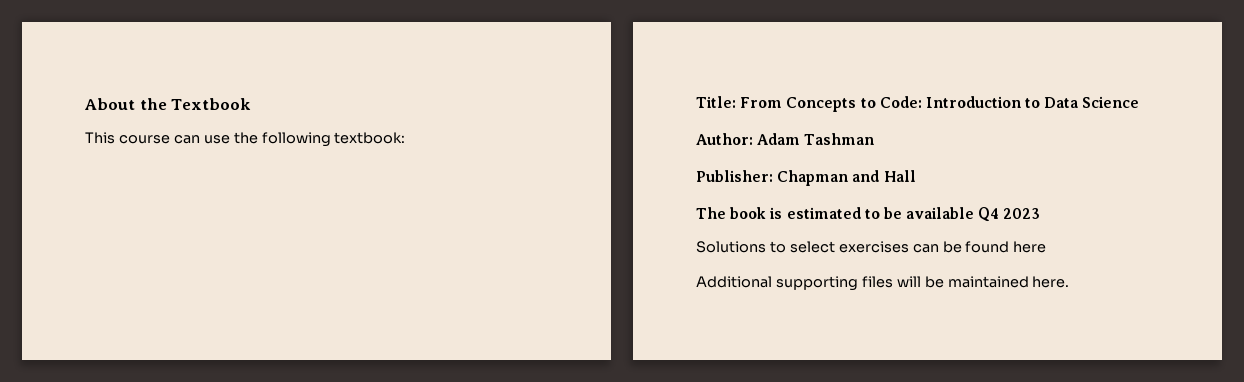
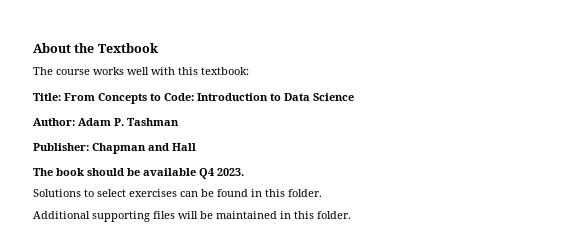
- This course can use the following textbook:
+ The course works well with this textbook:
- Author: Adam Tashman
+ Author: Adam P. Tashman
- The book is estimated to be available Q4 2023
+ The book should be available Q4 2023.
- Solutions to select exercises can be found here
+ Solutions to select exercises can be found in this folder.
- Additional supporting files will be maintained here.
+ Additional supporting files will be maintained in this folder.

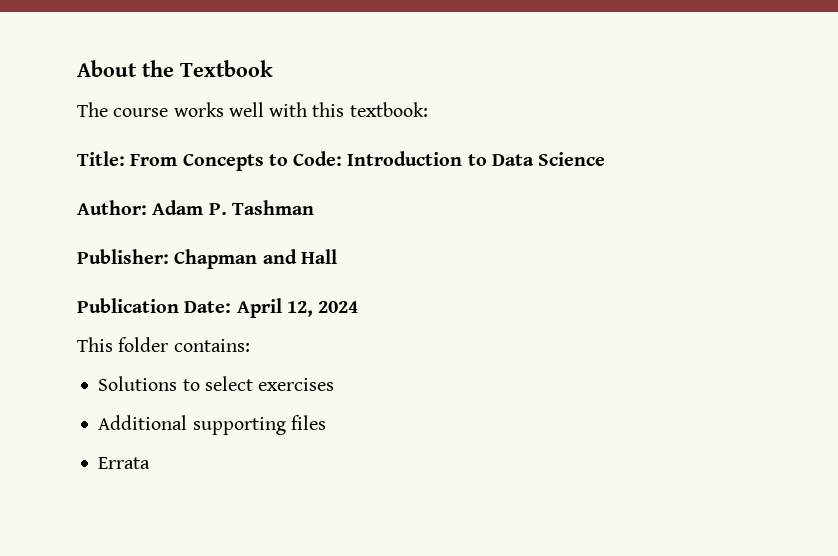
- The book should be available Q4 2023.
- Solutions to select exercises can be found in this folder.
- Additional supporting files will be maintained in this folder.
+ Publication Date: April 12, 2024
+ This folder contains:
+ Solutions to select exercises
+ Additional supporting files
+ Errata

